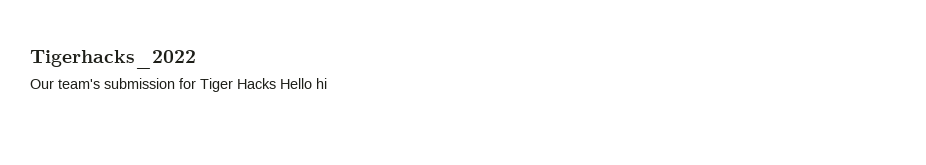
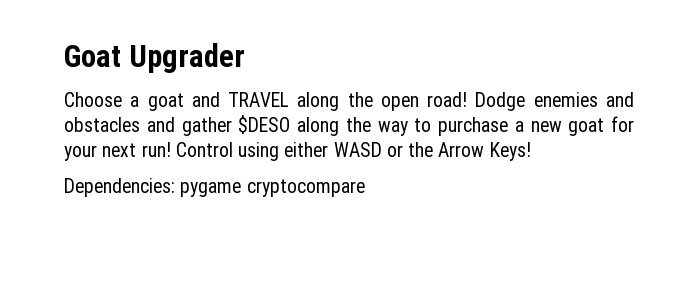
- Tigerhacks_2022
- Our team's submission for Tiger Hacks Hello hi
+ Goat Upgrader
+ Choose a goat and TRAVEL along the open road! Dodge enemies and obstacles and gather $DESO along the way to purchase a new goat for your next run! Control using either WASD or the Arrow Keys!
+ Dependencies: pygame cryptocompare

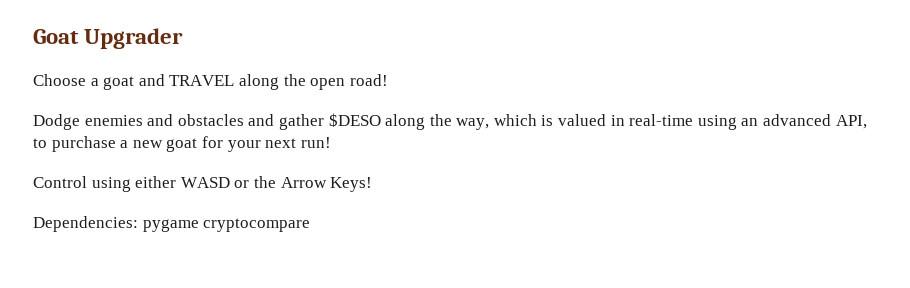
- Choose a goat and TRAVEL along the open road! Dodge enemies and obstacles and gather $DESO along the way to purchase a new goat for your next run! Control using either WASD or the Arrow Keys!
+ Choose a goat and TRAVEL along the open road!
+ Dodge enemies and obstacles and gather $DESO along the way, which is valued in real-time using an advanced API, to purchase a new goat for your next run!
+ Control using either WASD or the Arrow Keys!

